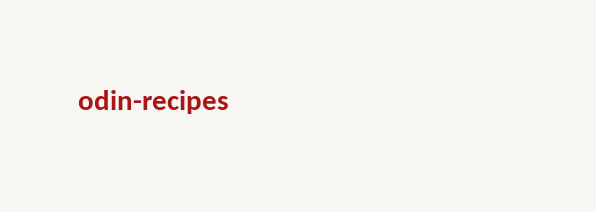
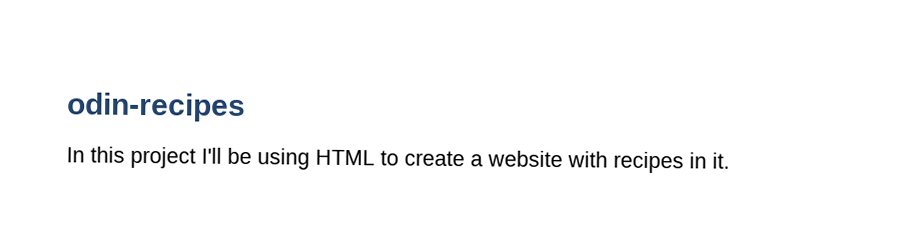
+ In this project I'll be using HTML to create a website with recipes in it.

